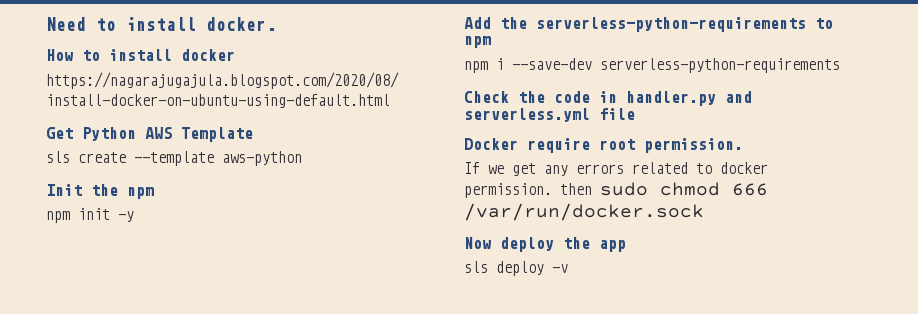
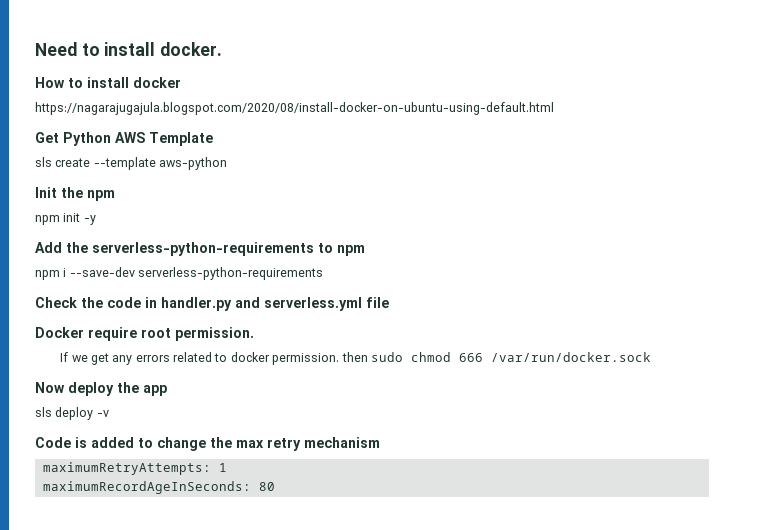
+ Code is added to change the max retry mechanism
+ maximumRetryAttempts: 1
+ maximumRecordAgeInSeconds: 80

